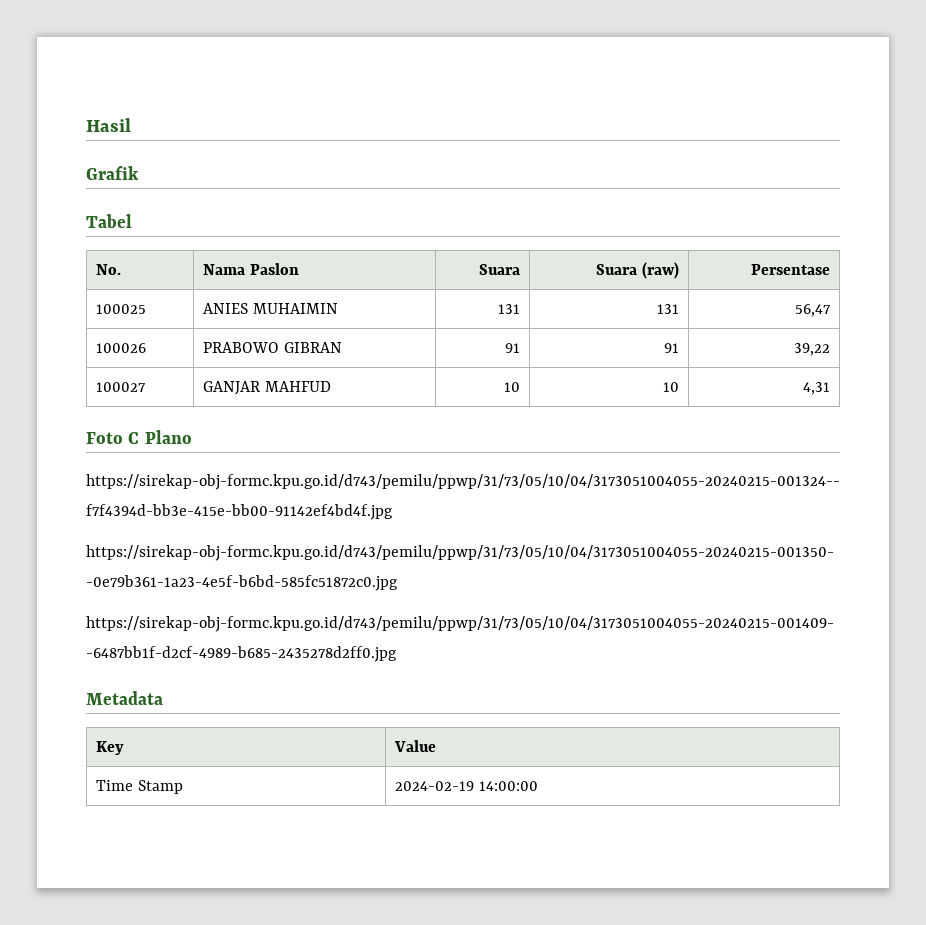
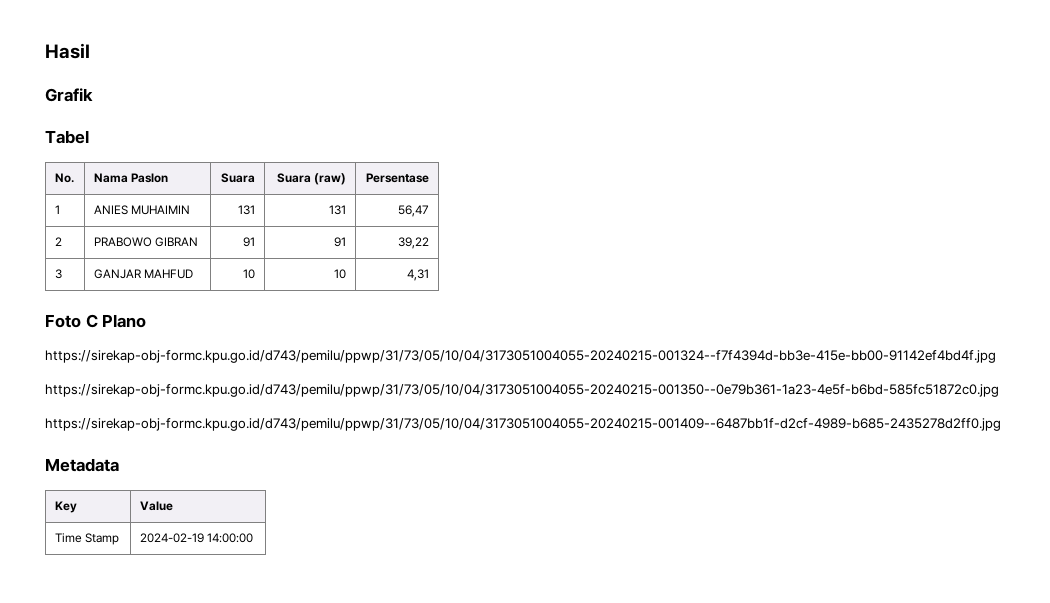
- 100025 | ANIES MUHAIMIN | 131 | 131 | 56,47
+ 1 | ANIES MUHAIMIN | 131 | 131 | 56,47
- 100026 | PRABOWO GIBRAN | 91 | 91 | 39,22
+ 2 | PRABOWO GIBRAN | 91 | 91 | 39,22
- 100027 | GANJAR MAHFUD | 10 | 10 | 4,31
+ 3 | GANJAR MAHFUD | 10 | 10 | 4,31

